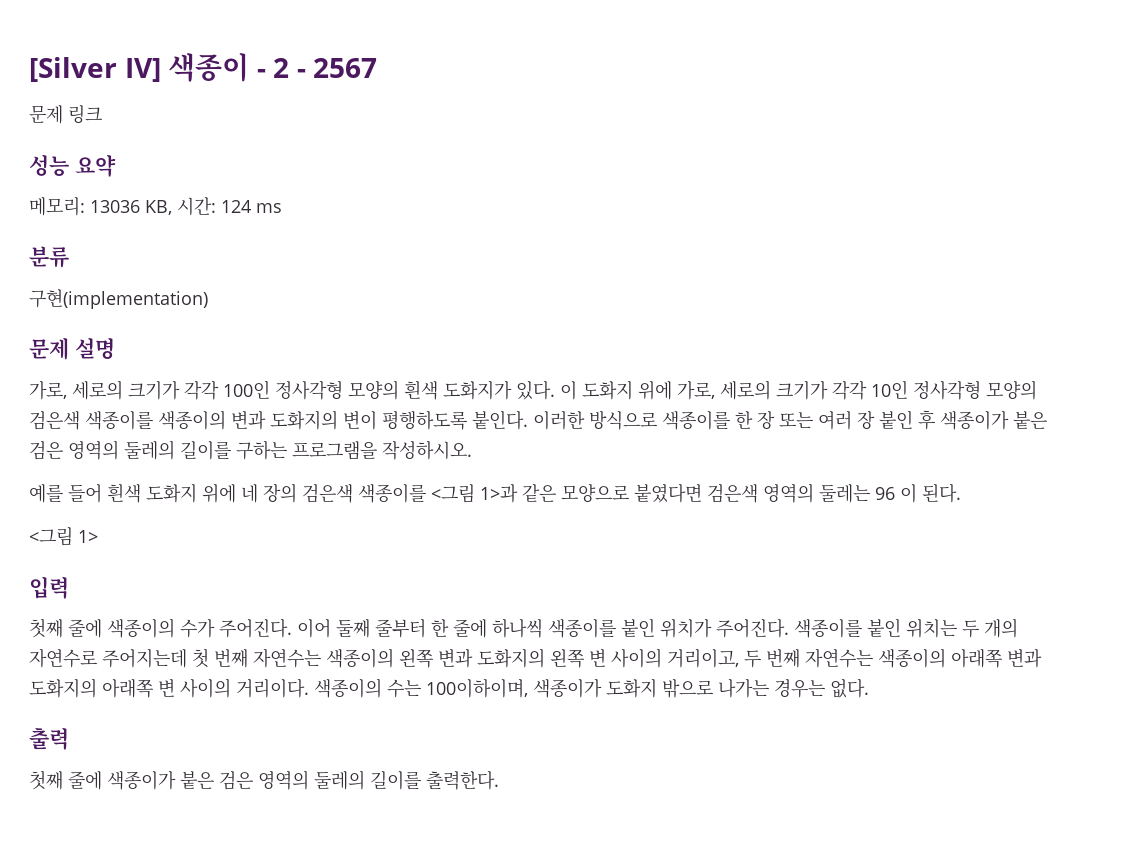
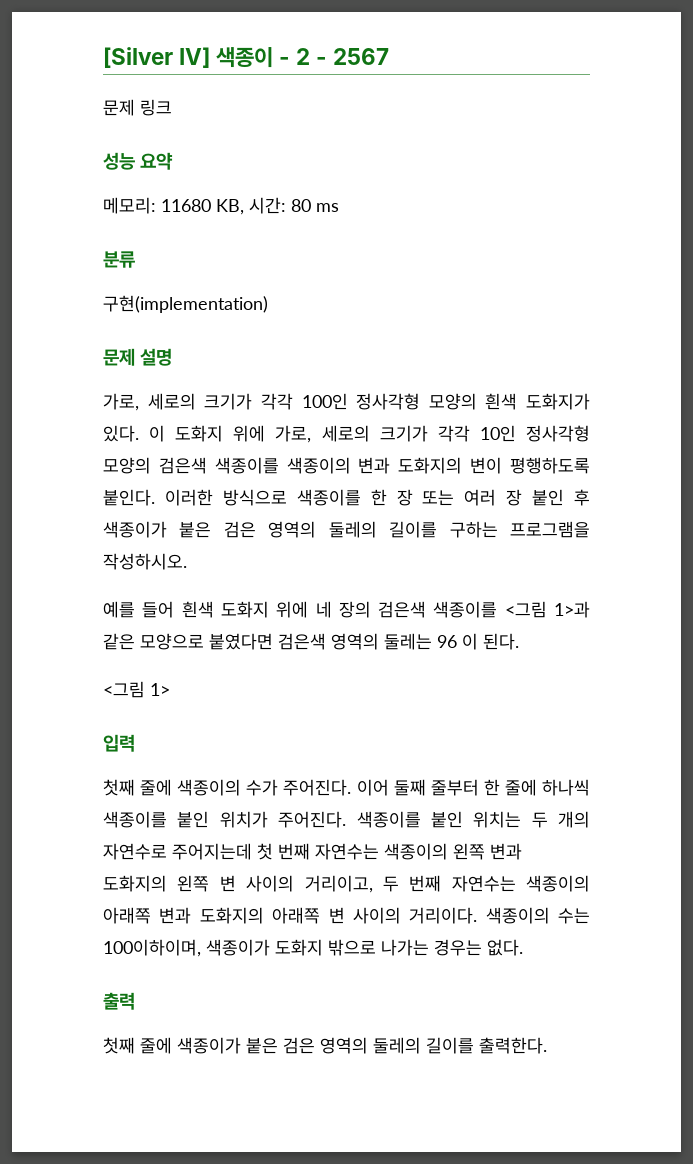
- 메모리: 13036 KB, 시간: 124 ms
+ 메모리: 11680 KB, 시간: 80 ms

